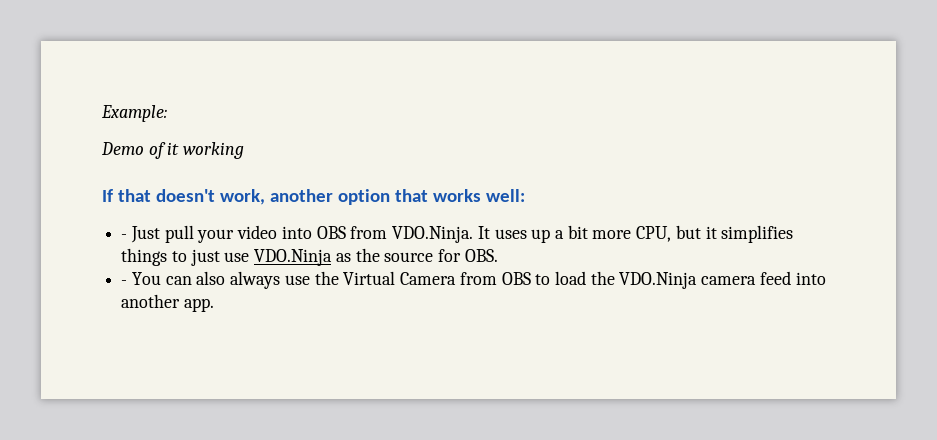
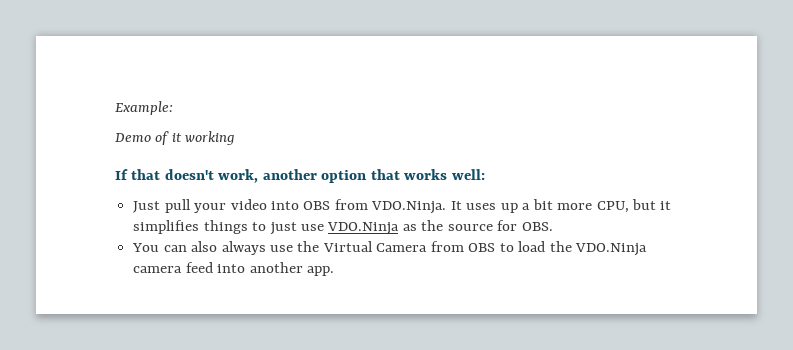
- - Just pull your video into OBS from VDO.Ninja. It uses up a bit more CPU, but it simplifies things to just use VDO.Ninja as the source for OBS.
+ Just pull your video into OBS from VDO.Ninja. It uses up a bit more CPU, but it simplifies things to just use VDO.Ninja as the source for OBS.
- - You can also always use the Virtual Camera from OBS to load the VDO.Ninja camera feed into another app.
+ You can also always use the Virtual Camera from OBS to load the VDO.Ninja camera feed into another app.

